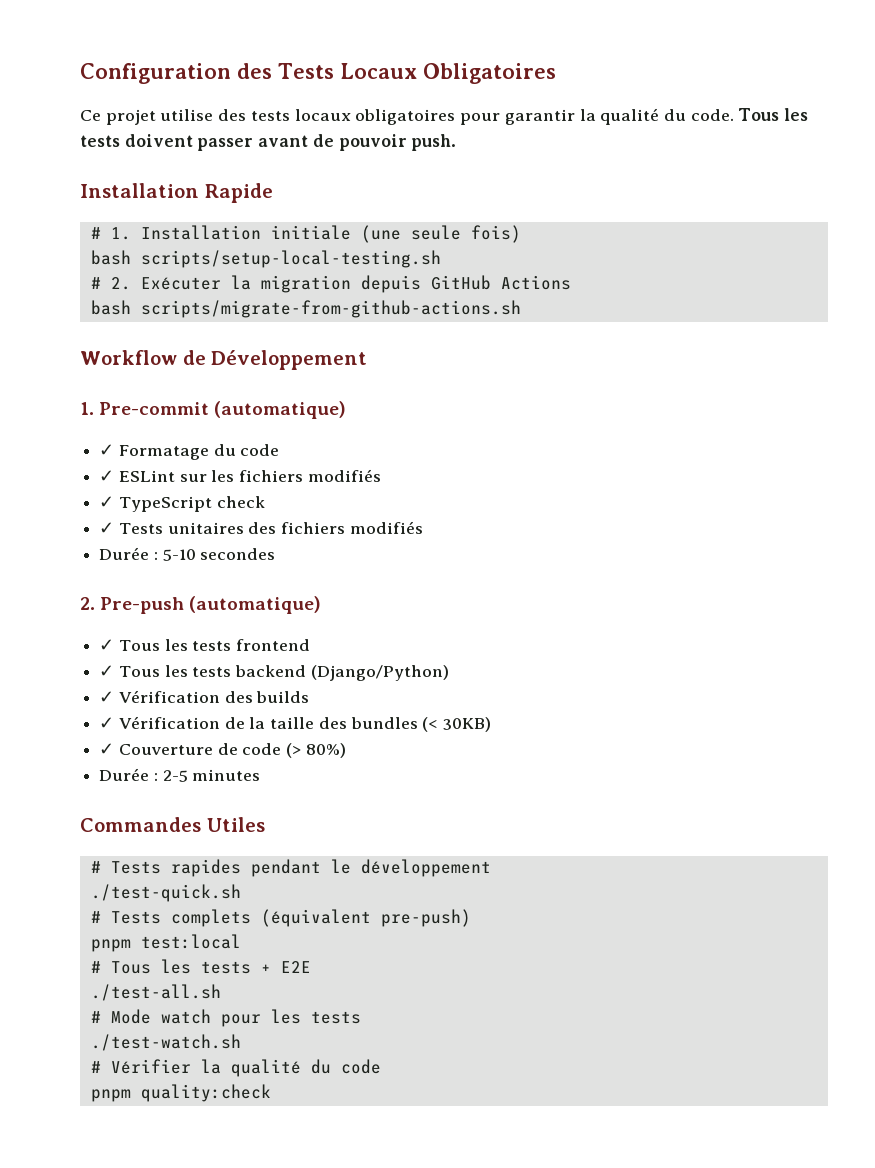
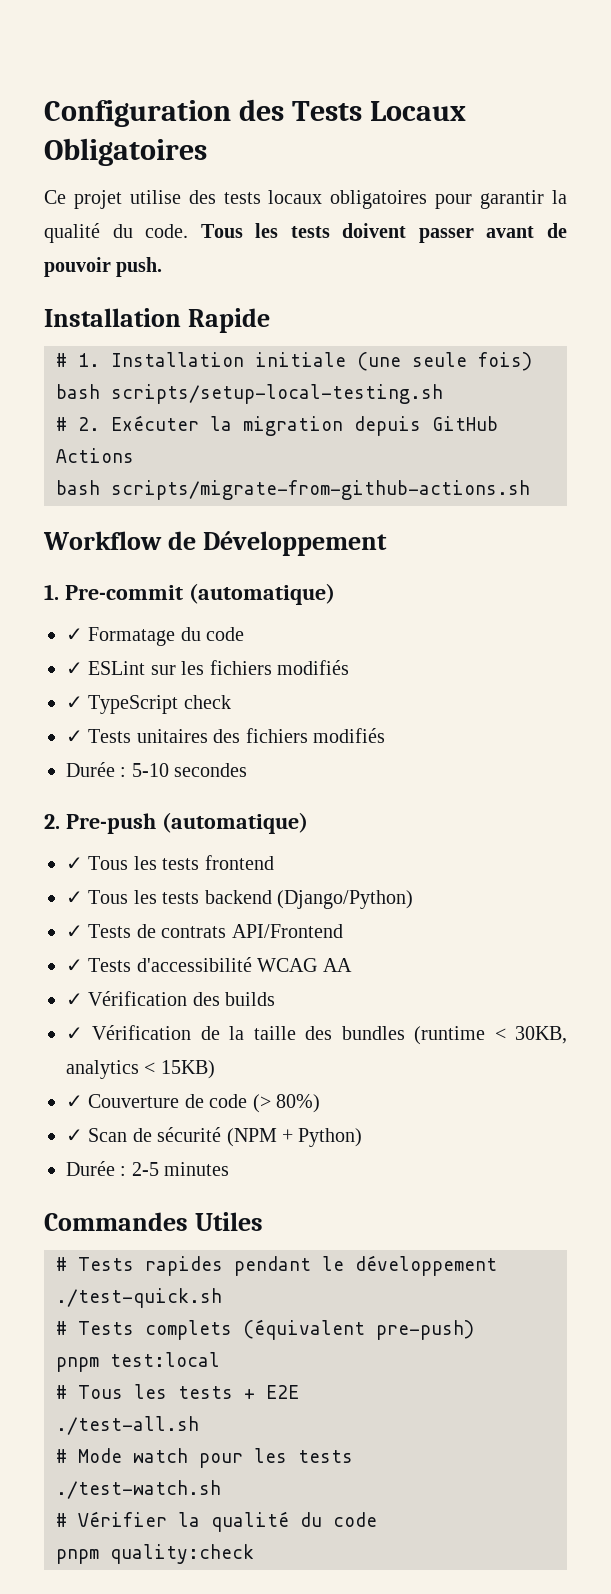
+ ✓ Tests de contrats API/Frontend
+ ✓ Tests d'accessibilité WCAG AA
- ✓ Vérification de la taille des bundles (< 30KB)
+ ✓ Vérification de la taille des bundles (runtime < 30KB, analytics < 15KB)
+ ✓ Scan de sécurité (NPM + Python)

